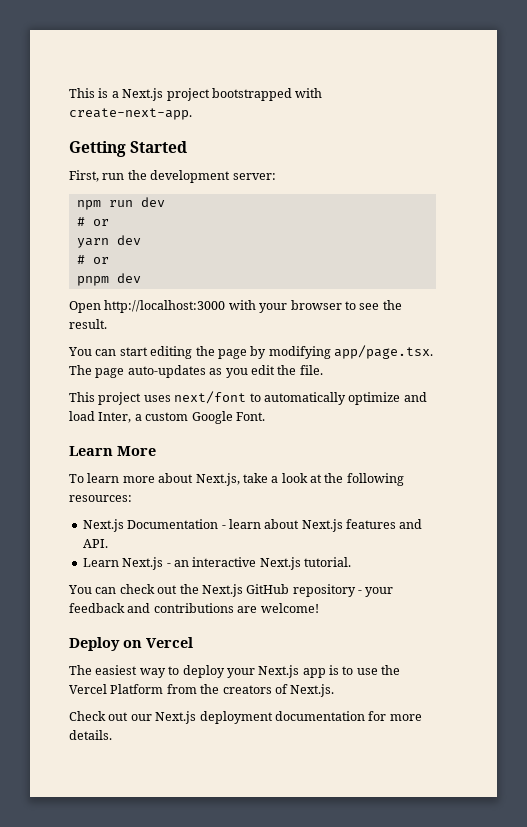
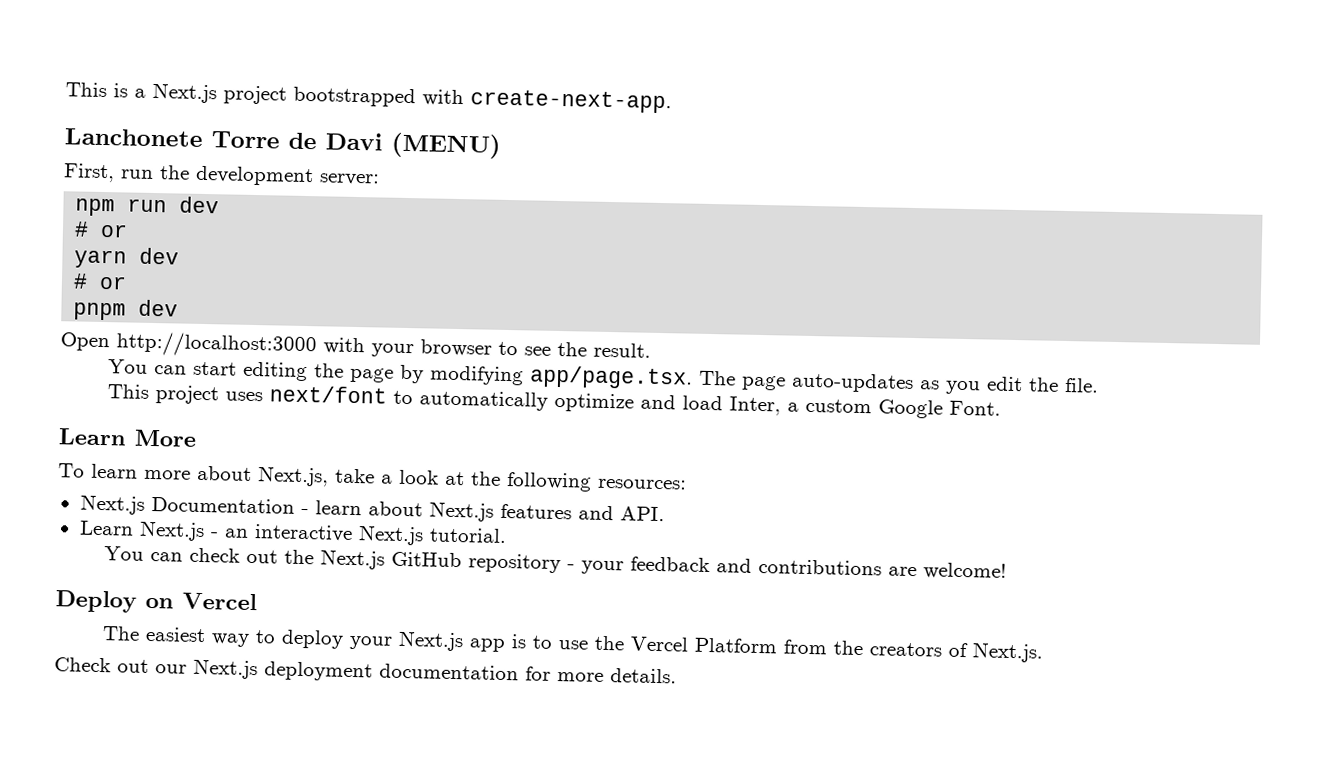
- Getting Started
+ Lanchonete Torre de Davi (MENU)

